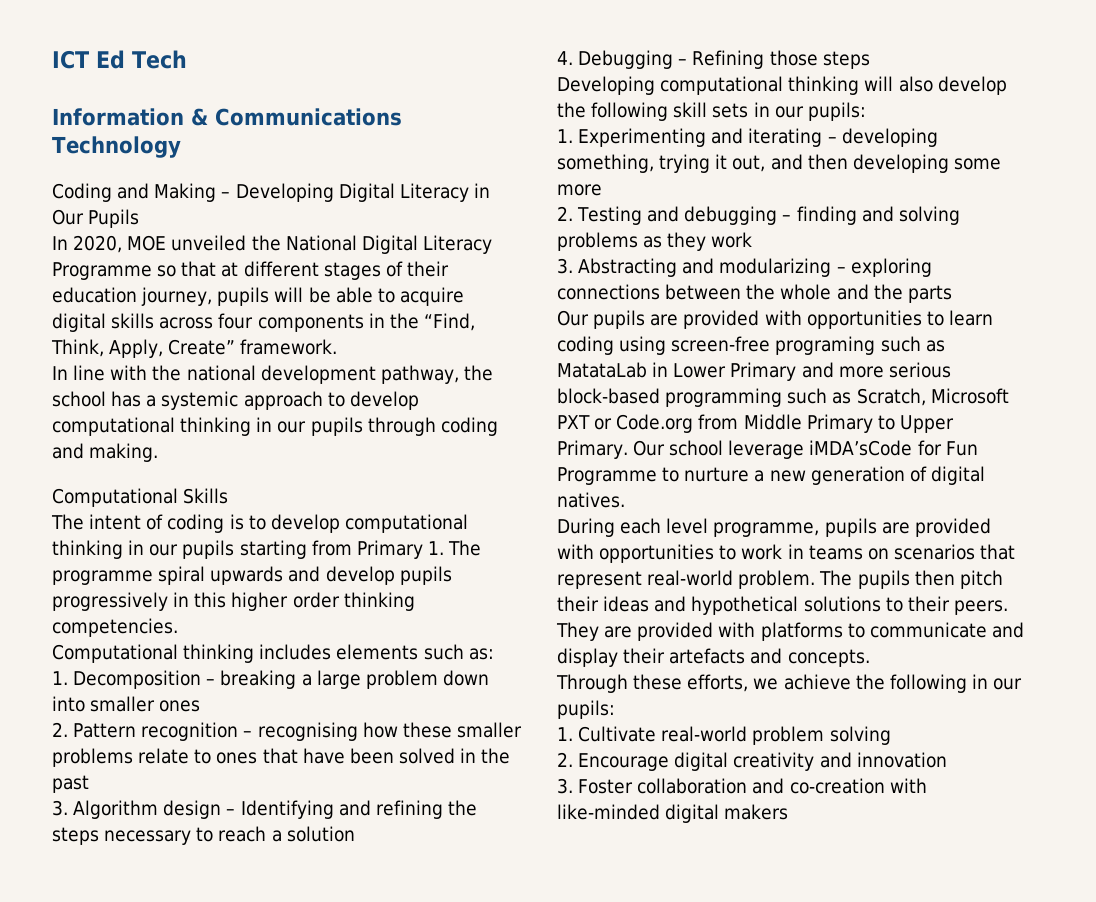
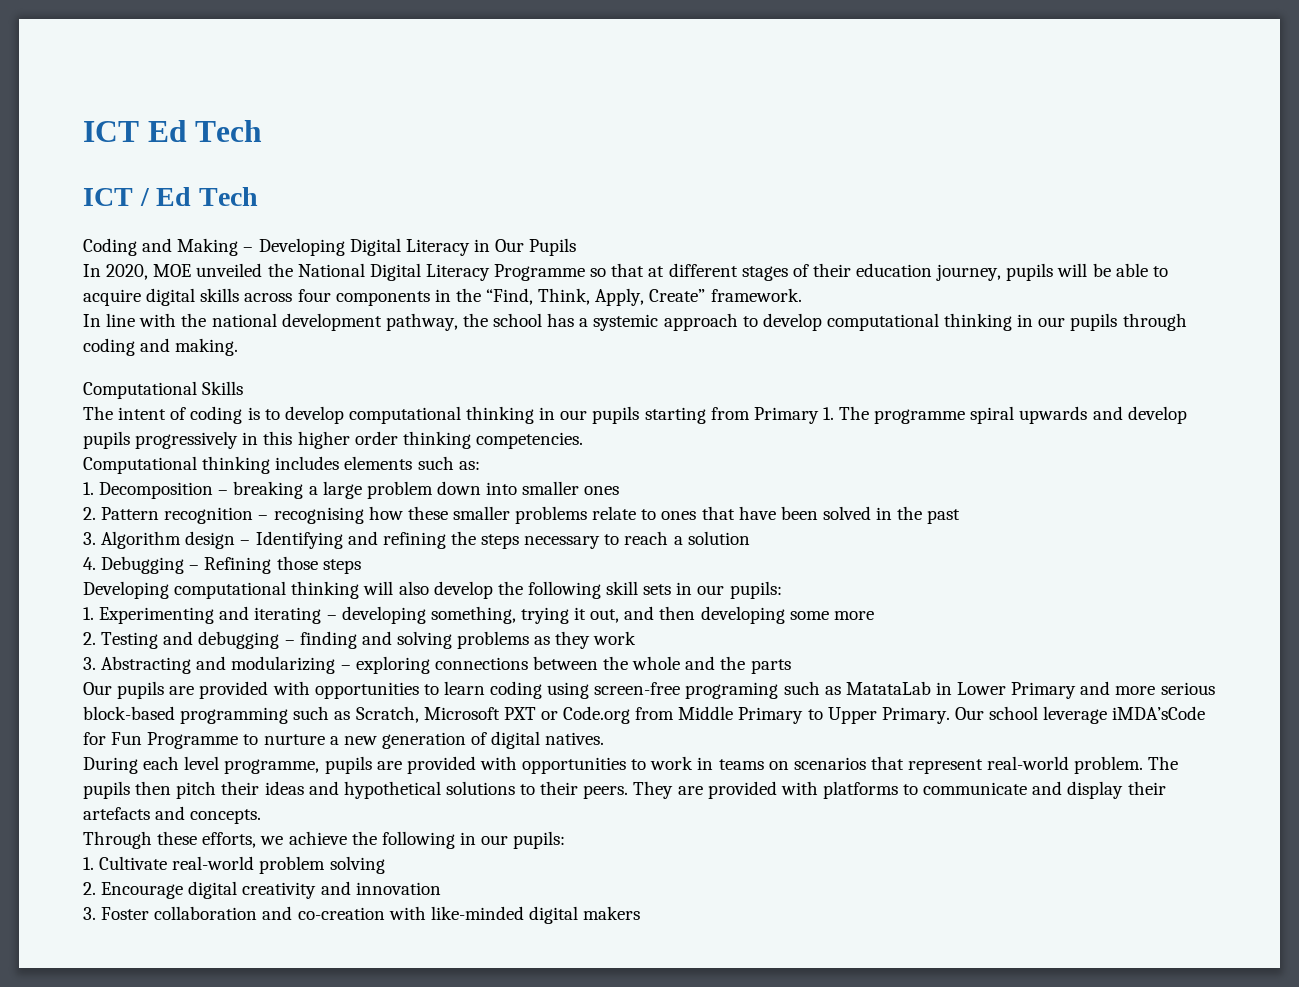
- Information & Communications Technology
+ ICT / Ed Tech

